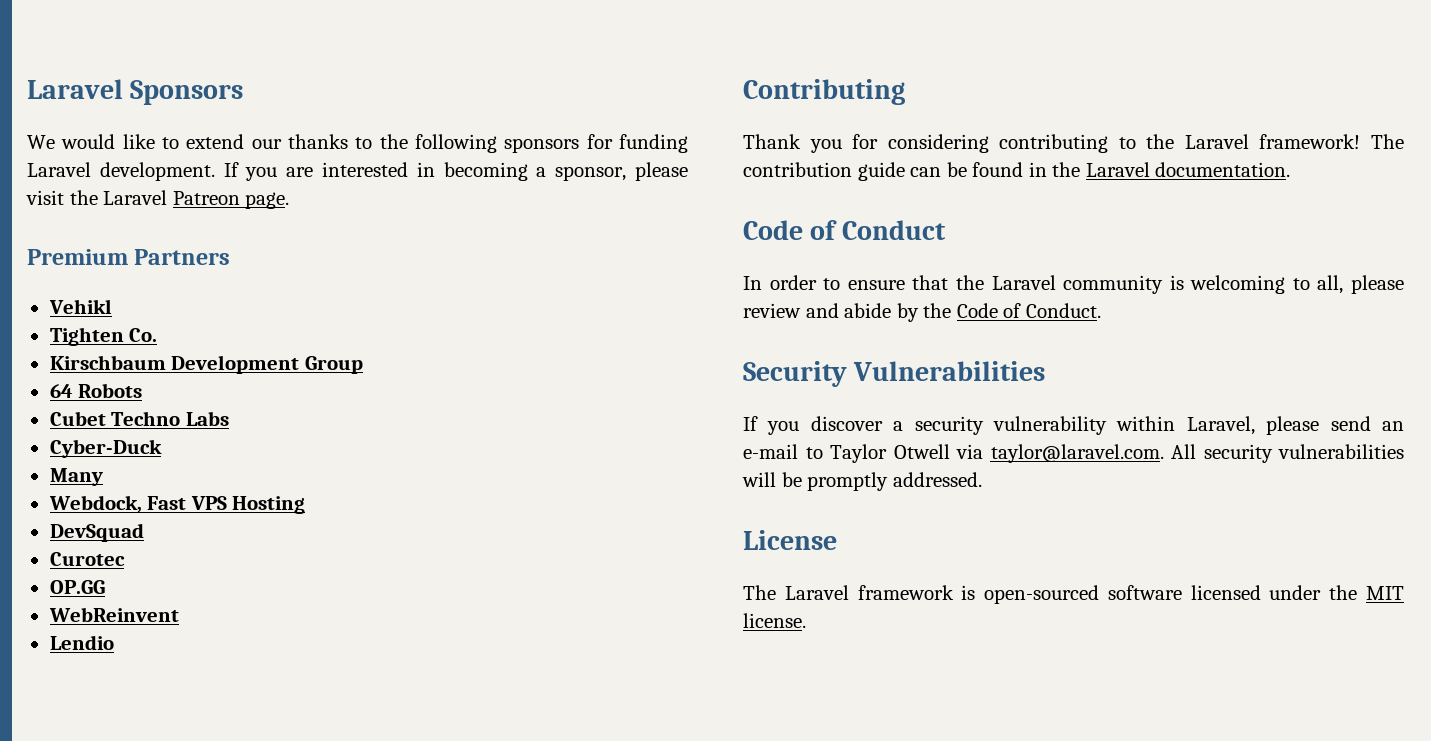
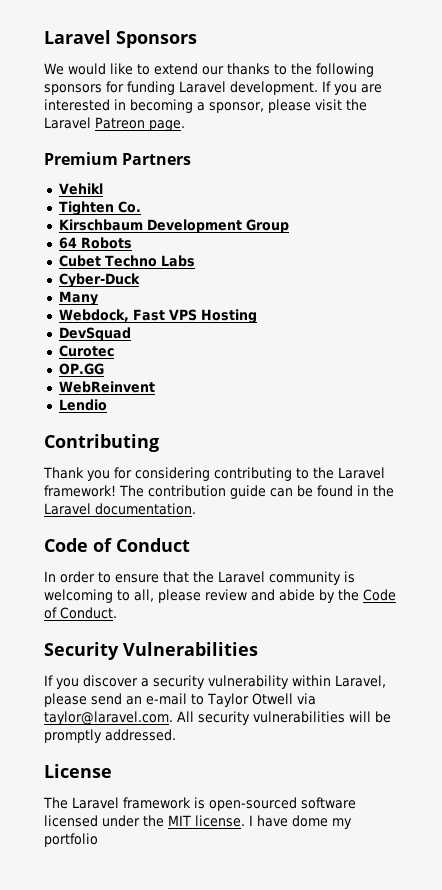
+ I have dome my portfolio

